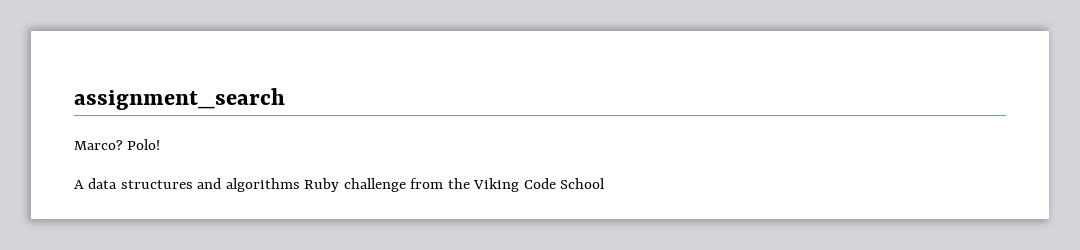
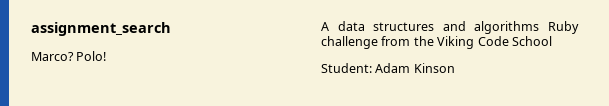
+ Student: Adam Kinson

